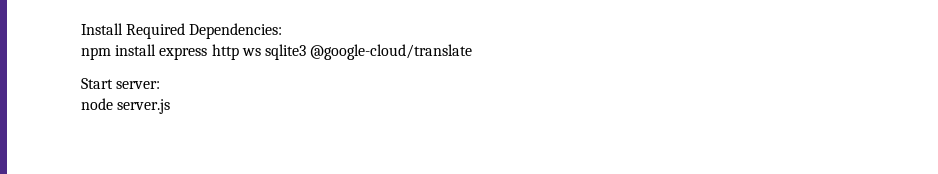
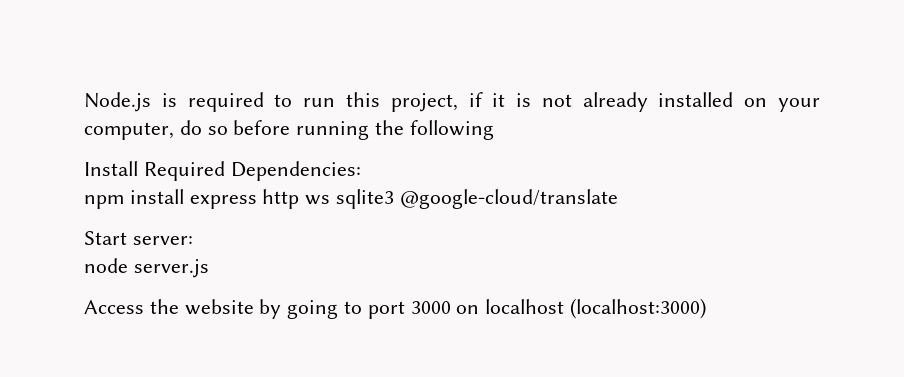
+ Node.js is required to run this project, if it is not already installed on your computer, do so before running the following
+ Access the website by going to port 3000 on localhost (localhost:3000)

